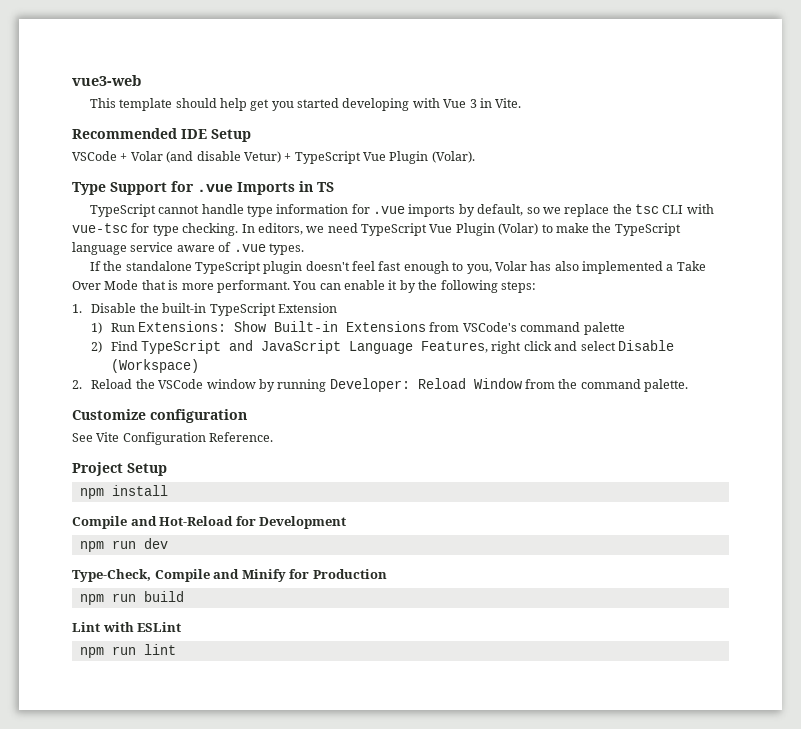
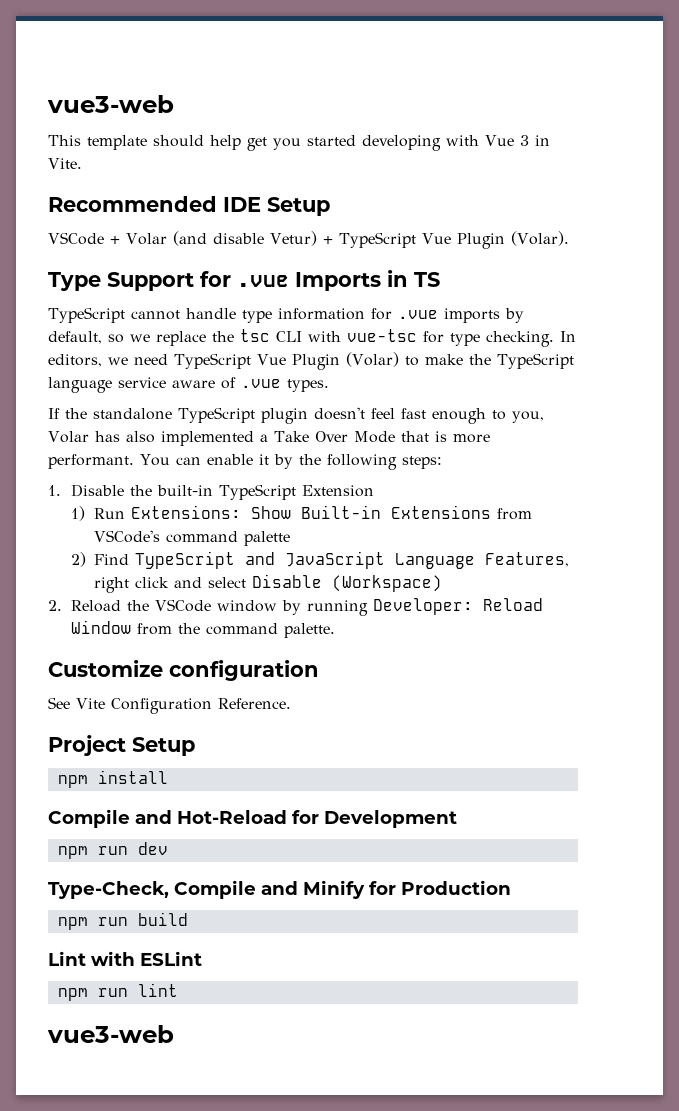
  npm run lint
+ vue3-web

